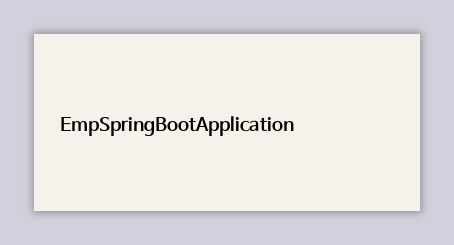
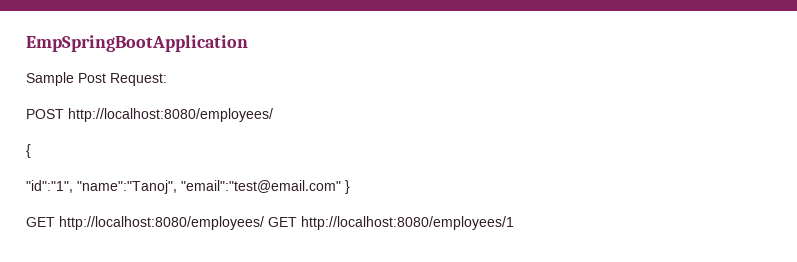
+ Sample Post Request:
+ POST http://localhost:8080/employees/
+ {
+ "id":"1", "name":"Tanoj", "email":"test@email.com" }
+ GET http://localhost:8080/employees/ GET http://localhost:8080/employees/1

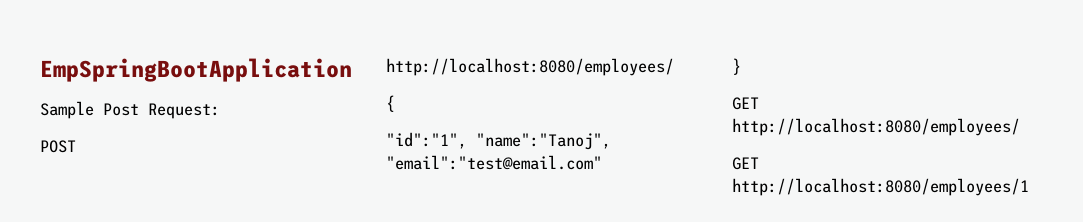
- "id":"1", "name":"Tanoj", "email":"test@email.com" }
+ "id":"1", "name":"Tanoj", "email":"test@email.com"
+ }
- GET http://localhost:8080/employees/ GET http://localhost:8080/employees/1
+ GET http://localhost:8080/employees/
+ GET http://localhost:8080/employees/1

